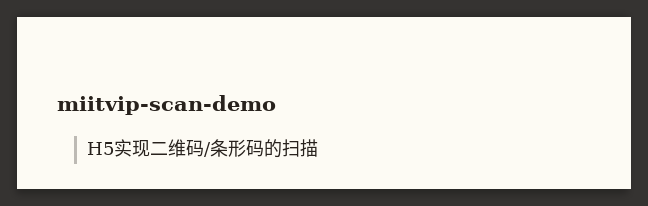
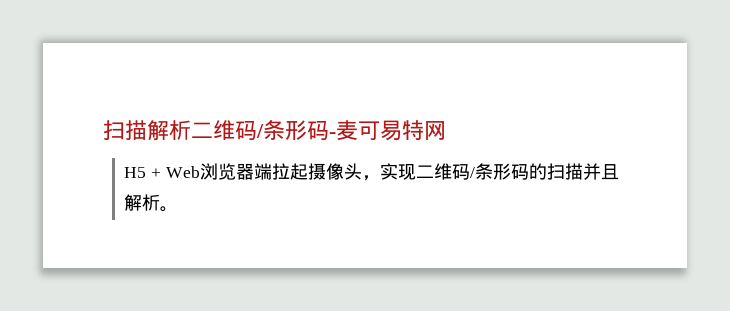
- miitvip-scan-demo
- H5实现二维码/条形码的扫描
+ 扫描解析二维码/条形码-麦可易特网
+ H5 + Web浏览器端拉起摄像头，实现二维码/条形码的扫描并且解析。

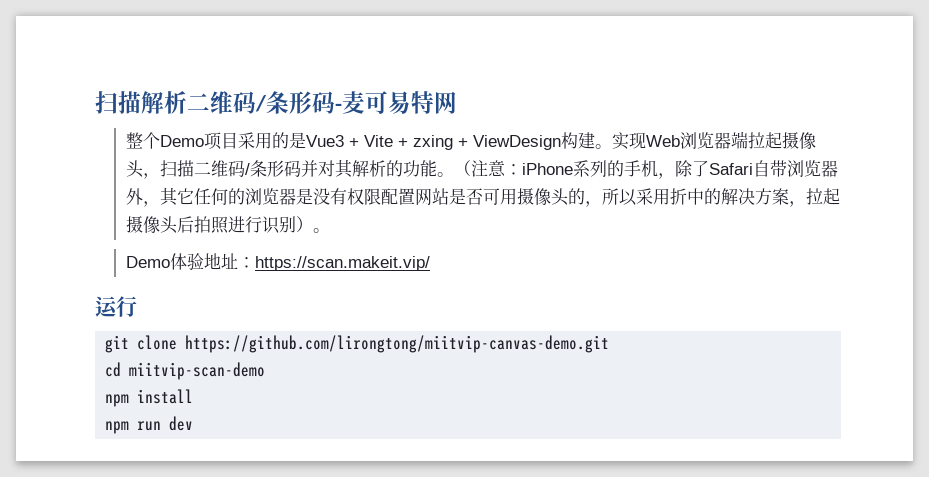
- H5 + Web浏览器端拉起摄像头，实现二维码/条形码的扫描并且解析。
+ 整个Demo项目采用的是Vue3 + Vite + zxing + ViewDesign构建。实现Web浏览器端拉起摄像头，扫描二维码/条形码并对其解析的功能。（注意：iPhone系列的手机，除了Safari自带浏览器外，其它任何的浏览器是没有权限配置网站是否可用摄像头的，所以采用折中的解决方案，拉起摄像头后拍照进行识别）。
+ Demo体验地址：https://scan.makeit.vip/
+ 运行
+ git clone https://github.com/lirongtong/miitvip-canvas-demo.git
+ cd miitvip-scan-demo
+ npm install
+ npm run dev

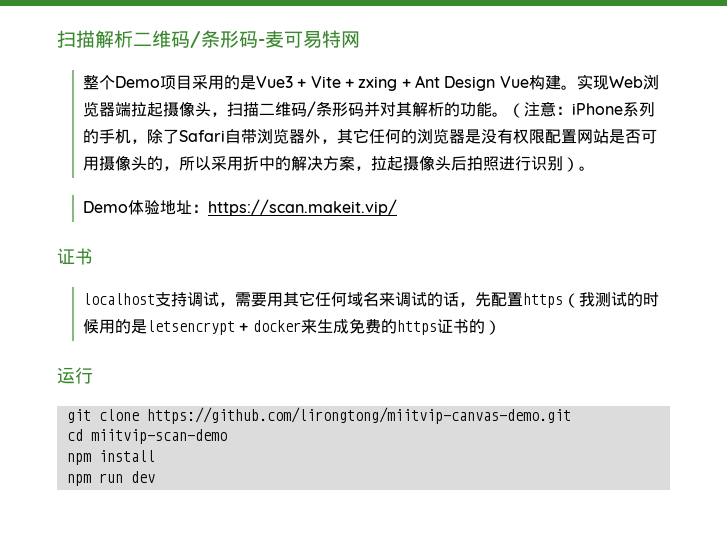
- 整个Demo项目采用的是Vue3 + Vite + zxing + ViewDesign构建。
+ 整个Demo项目采用的是Vue3 + Vite + zxing + Ant Design Vue构建。
  Demo体验地址：https://scan.makeit.vip/
+ 证书
+ localhost支持调试，需要用其它任何域名来调试的话，先配置https（我测试的时候用的是letsencrypt + docker来生成免费的https证书的）

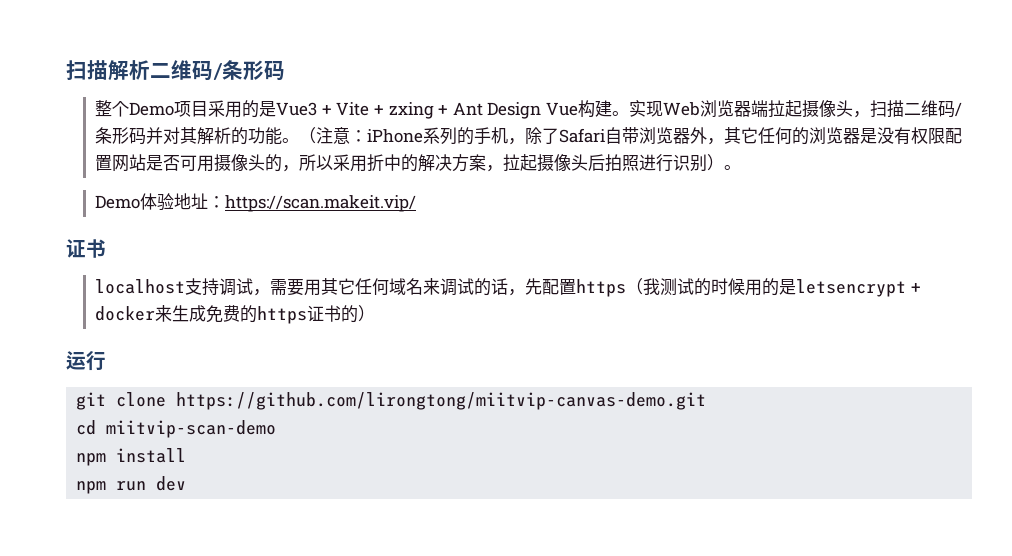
- 扫描解析二维码/条形码-麦可易特网
+ 扫描解析二维码/条形码

